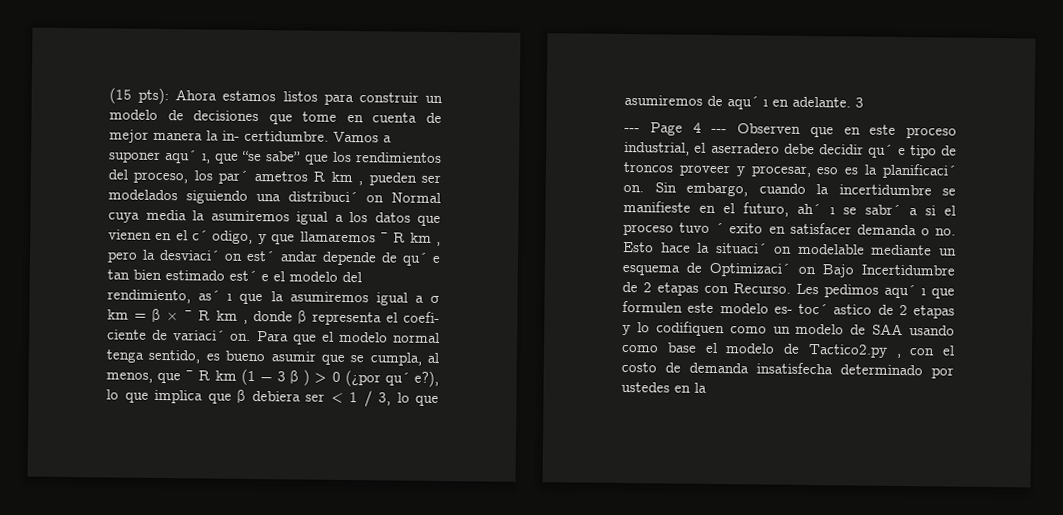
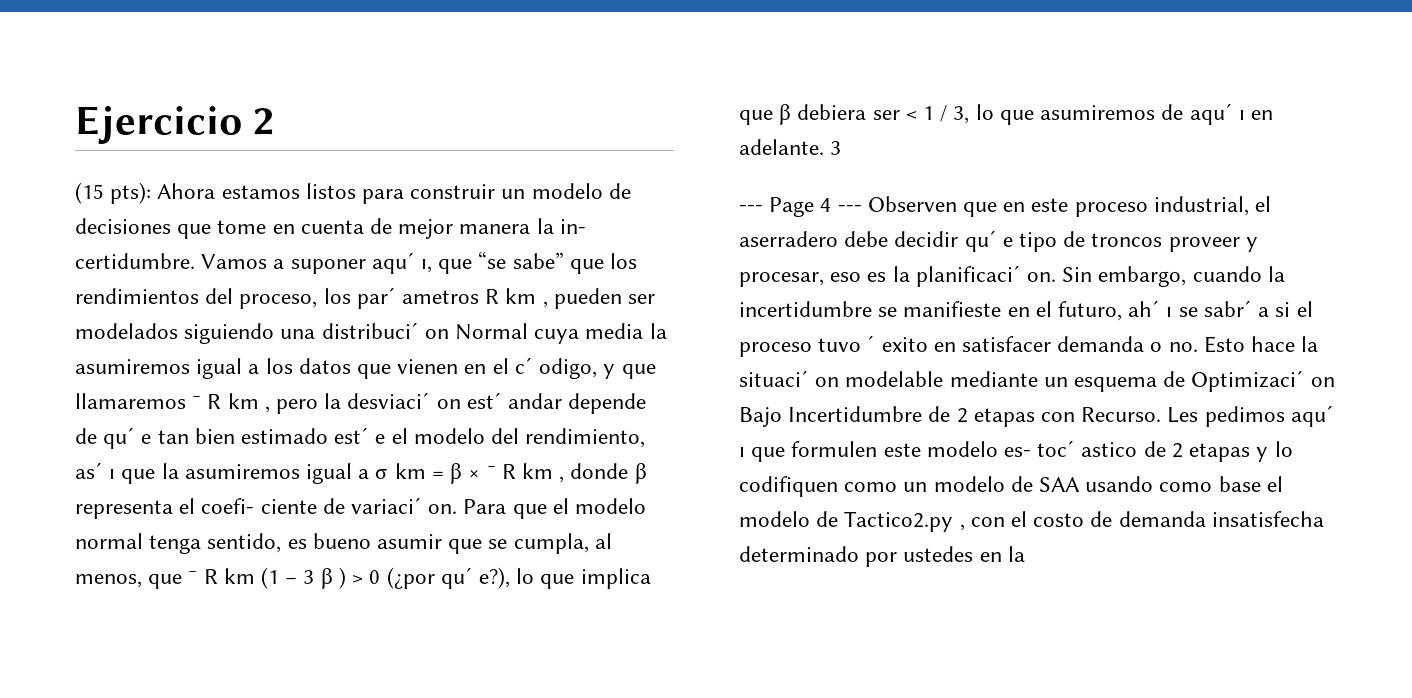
+ Ejercicio 2

